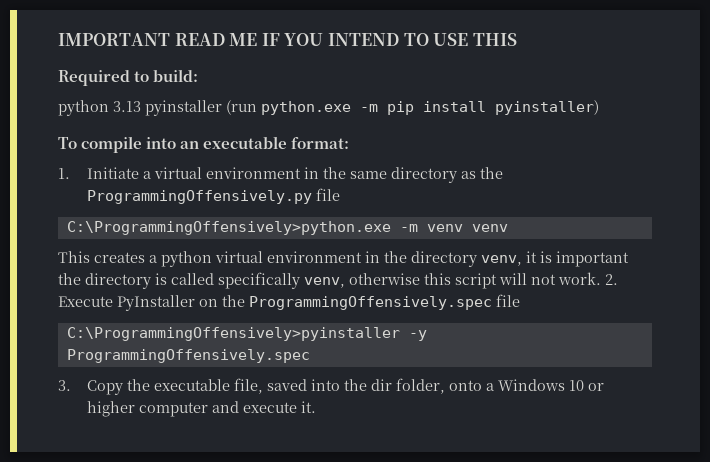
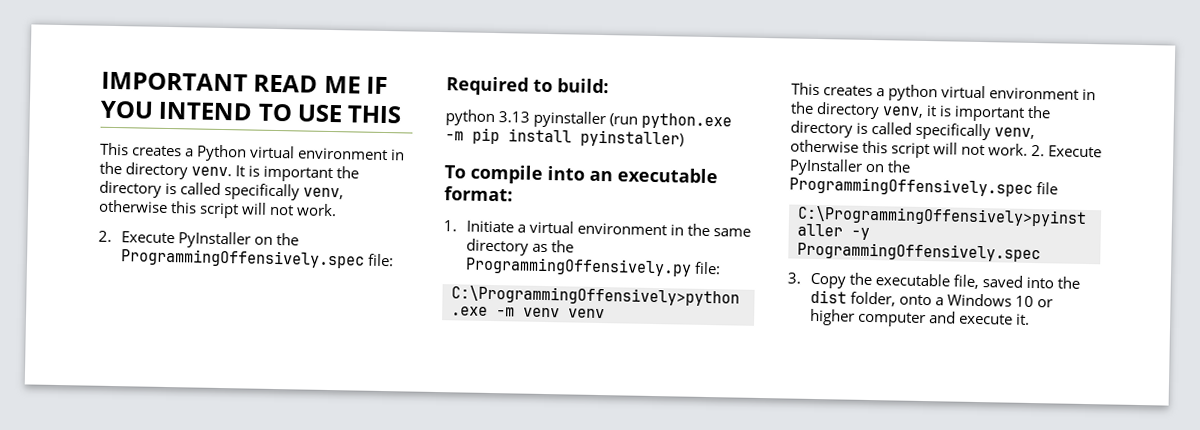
+ This creates a Python virtual environment in the directory venv. It is important the directory is called specifically venv, otherwise this script will not work.
+ 2. Execute PyInstaller on the ProgrammingOffensively.spec file:
- 1. Initiate a virtual environment in the same directory as the ProgrammingOffensively.py file
+ 1. Initiate a virtual environment in the same directory as the ProgrammingOffensively.py file:
- 3. Copy the executable file, saved into the dir folder, onto a Windows 10 or higher computer and execute it.
+ 3. Copy the executable file, saved into the dist folder, onto a Windows 10 or higher computer and execute it.

